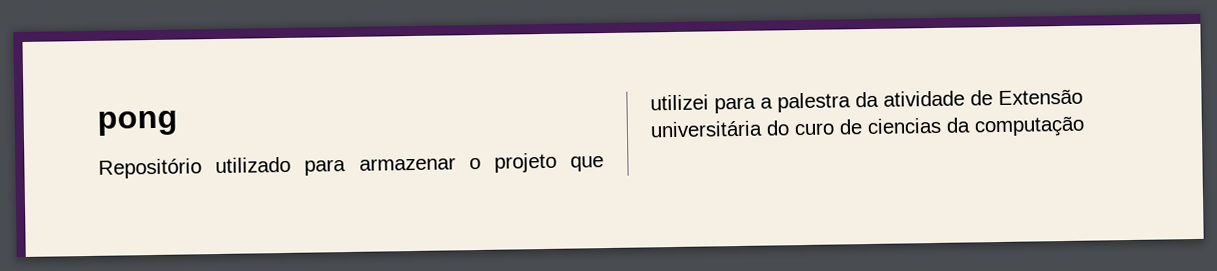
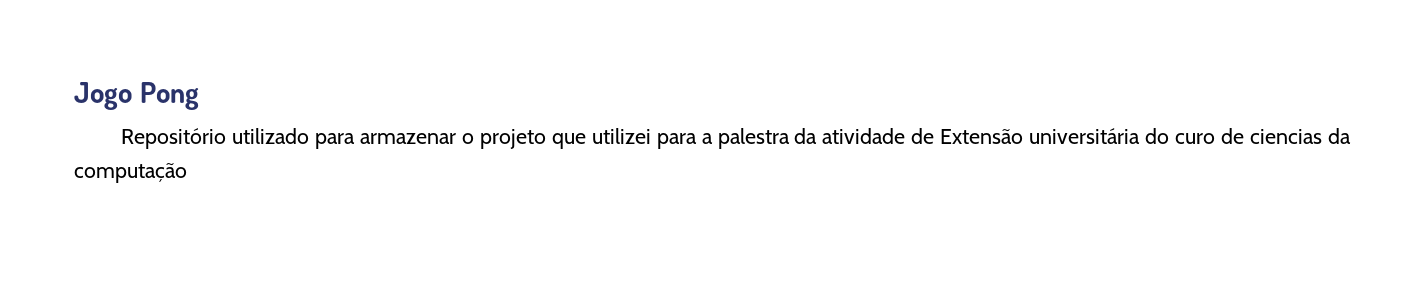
- pong
+ Jogo Pong

